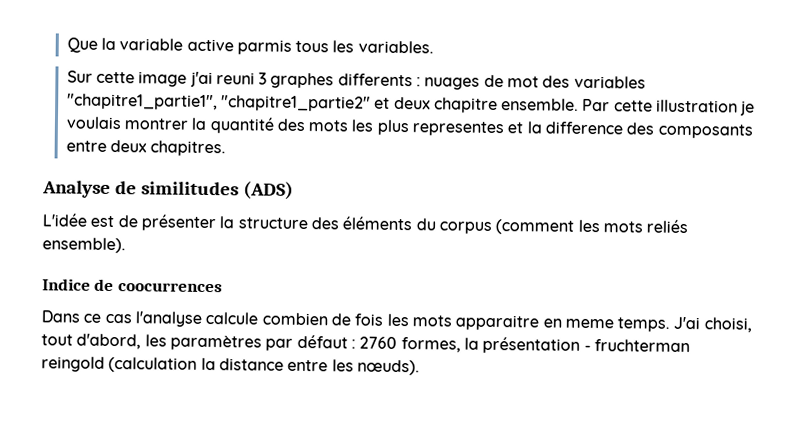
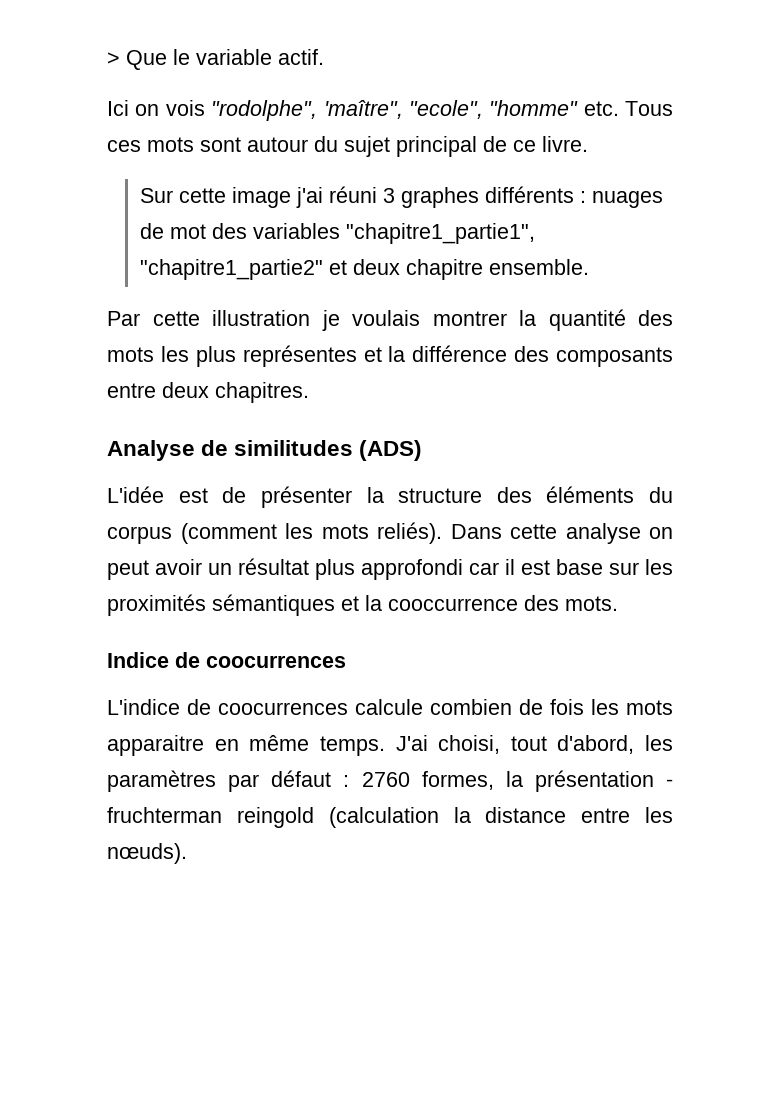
- Que la variable active parmis tous les variables.
+ > Que le variable actif.
+ Ici on vois "rodolphe", 'maître", "ecole", "homme" etc. Tous ces mots sont autour du sujet principal de ce livre.
- Sur cette image j'ai reuni 3 graphes differents : nuages de mot des variables "chapitre1_partie1", "chapitre1_partie2" et deux chapitre ensemble. Par cette illustration je voulais montrer la quantité des mots les plus representes et la difference des composants entre deux chapitres.
+ Sur cette image j'ai réuni 3 graphes différents : nuages de mot des variables "chapitre1_partie1", "chapitre1_partie2" et deux chapitre ensemble.
+ Par cette illustration je voulais montrer la quantité des mots les plus représentes et la différence des composants entre deux chapitres.
- L'idée est de présenter la structure des éléments du corpus (comment les mots reliés ensemble).
+ L'idée est de présenter la structure des éléments du corpus (comment les mots reliés). Dans cette analyse on peut avoir un résultat plus approfondi car il est base sur les proximités sémantiques et la cooccurrence des mots.
- Dans ce cas l'analyse calcule combien de fois les mots apparaitre en meme temps.
+ L'indice de coocurrences calcule combien de fois les mots apparaitre en même temps.

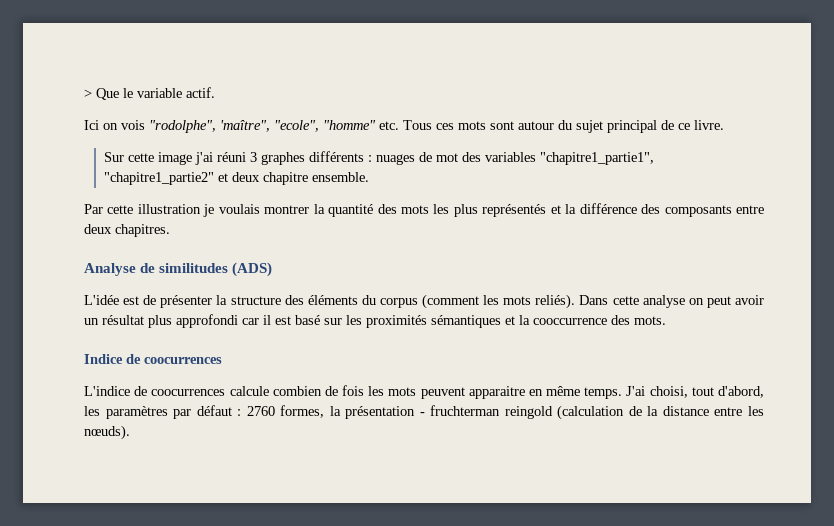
- Par cette illustration je voulais montrer la quantité des mots les plus représentes et la différence des composants entre deux chapitres.
+ Par cette illustration je voulais montrer la quantité des mots les plus représentés et la différence des composants entre deux chapitres.
- Dans cette analyse on peut avoir un résultat plus approfondi car il est base sur les proximités sémantiques et la cooccurrence des mots.
+ Dans cette analyse on peut avoir un résultat plus approfondi car il est basé sur les proximités sémantiques et la cooccurrence des mots.
- L'indice de coocurrences calcule combien de fois les mots apparaitre en même temps.
+ L'indice de coocurrences calcule combien de fois les mots peuvent apparaitre en même temps.
- J'ai choisi, tout d'abord, les paramètres par défaut : 2760 formes, la présentation - fruchterman reingold (calculation la distance entre les nœuds).
+ J'ai choisi, tout d'abord, les paramètres par défaut : 2760 formes, la présentation - fruchterman reingold (calculation de la distance entre les nœuds).

